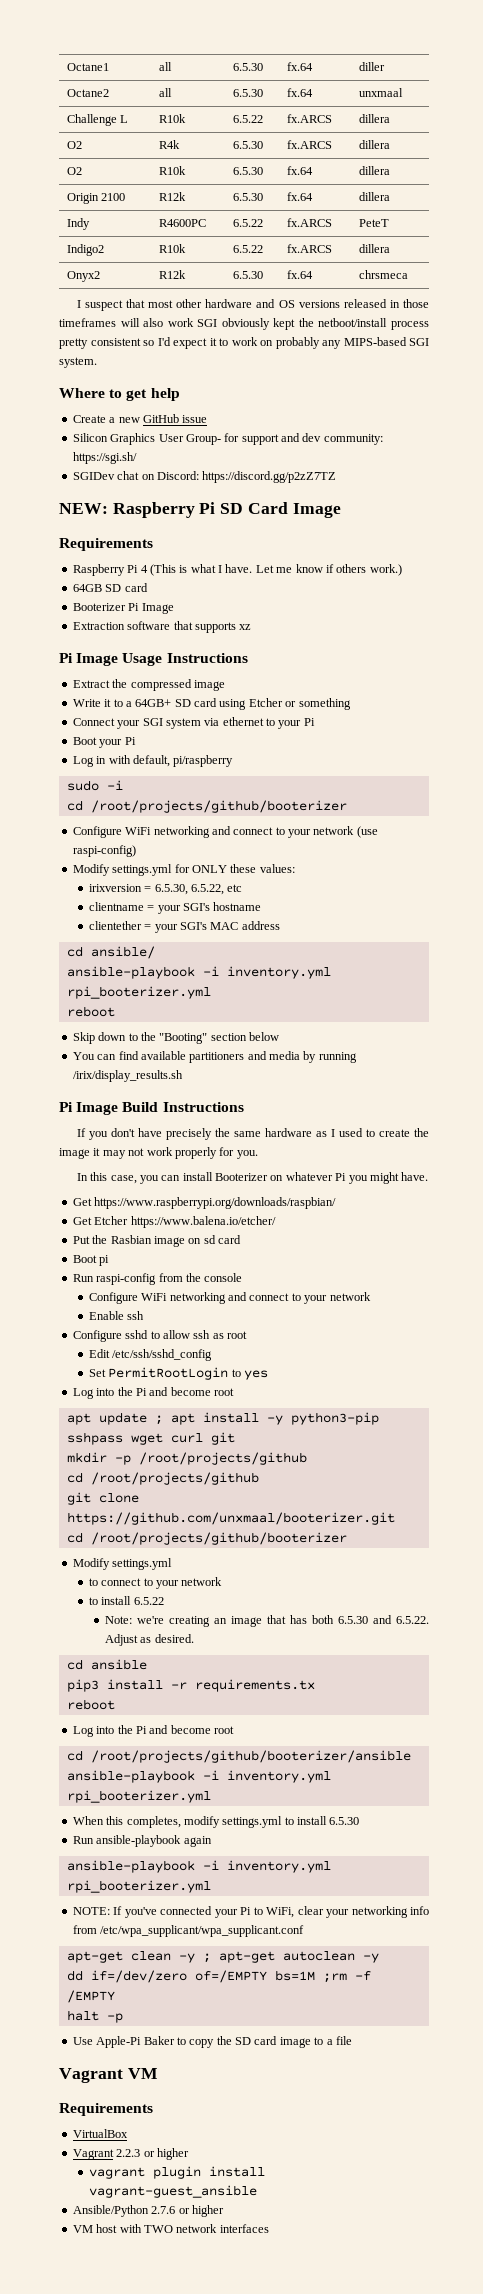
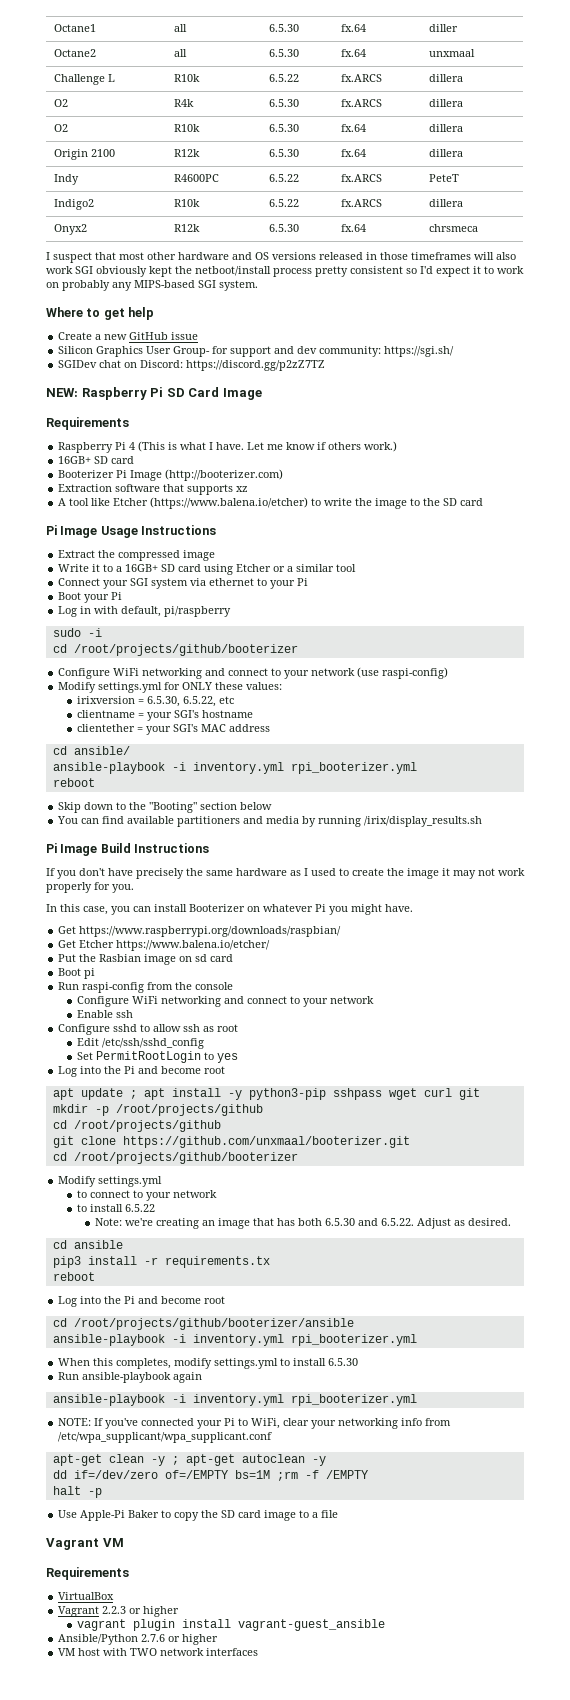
  Let me know if others work.)
- 64GB SD card
+ 16GB+ SD card
- Booterizer Pi Image
+ Booterizer Pi Image (http://booterizer.com)
+ A tool like Etcher (https://www.balena.io/etcher) to write the image to the SD card
- Write it to a 64GB+ SD card using Etcher or something
+ Write it to a 16GB+ SD card using Etcher or a similar tool

